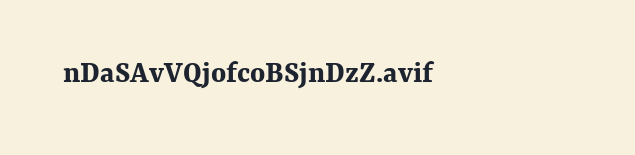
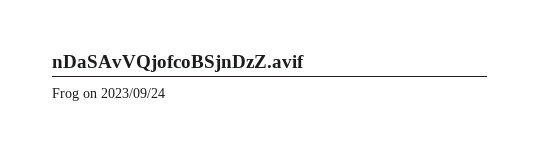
+ Frog on 2023/09/24

